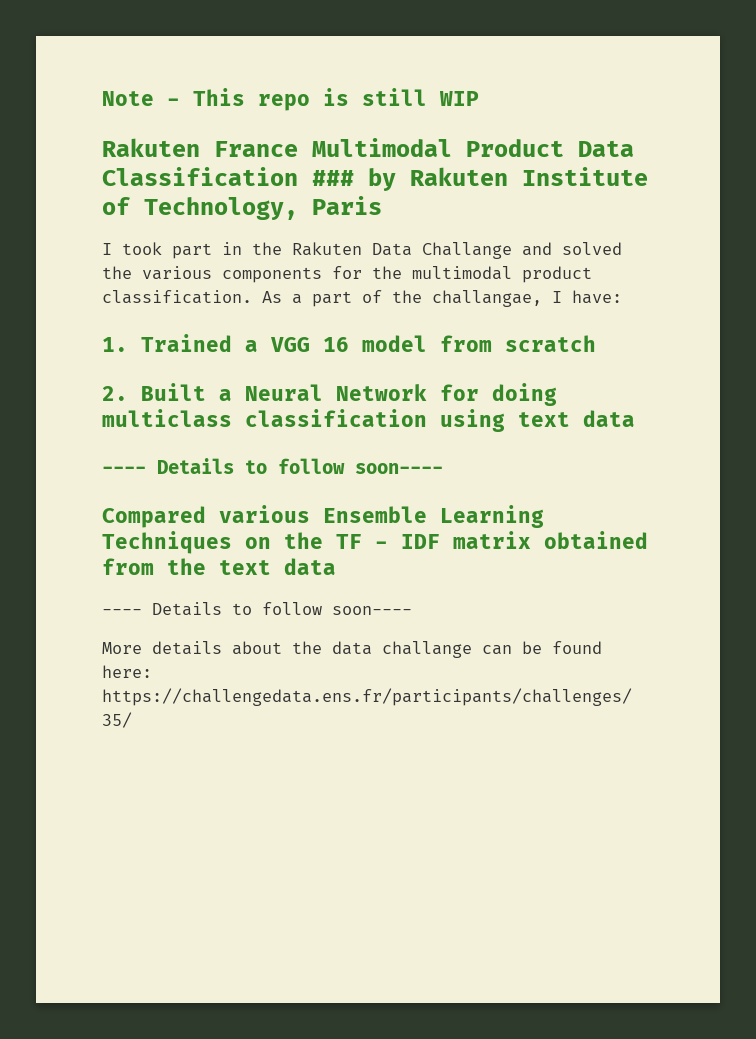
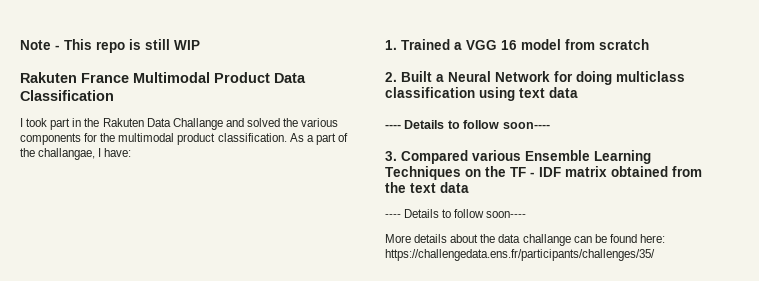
- Rakuten France Multimodal Product Data Classification ### by Rakuten Institute of Technology, Paris
+ Rakuten France Multimodal Product Data Classification
- Compared various Ensemble Learning Techniques on the TF - IDF matrix obtained from the text data
+ 3. Compared various Ensemble Learning Techniques on the TF - IDF matrix obtained from the text data

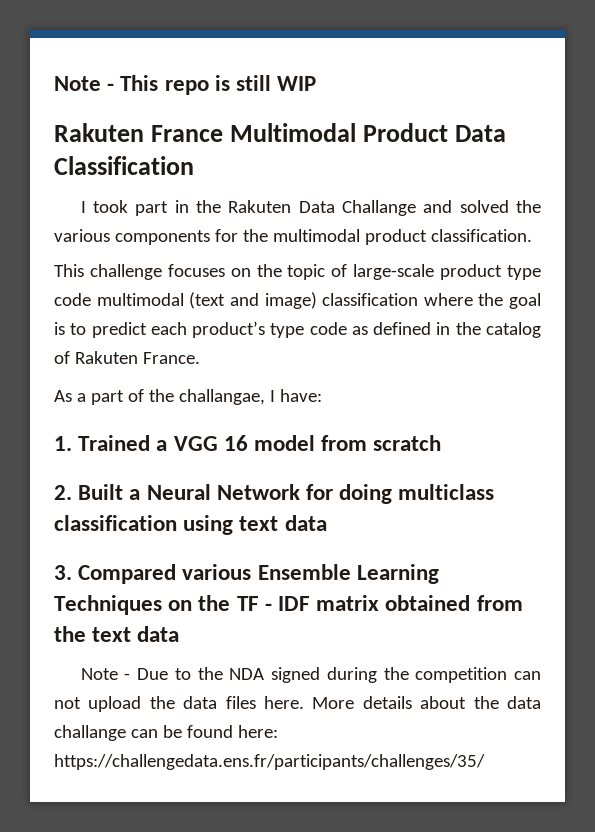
- I took part in the Rakuten Data Challange and solved the various components for the multimodal product classification. As a part of the challangae, I have:
+ I took part in the Rakuten Data Challange and solved the various components for the multimodal product classification.
+ This challenge focuses on the topic of large-scale product type code multimodal (text and image) classification where the goal is to predict each product’s type code as defined in the catalog of Rakuten France.
+ As a part of the challangae, I have:
  2. Built a Neural Network for doing multiclass classification using text data
- ---- Details to follow soon----
  3. Compared various Ensemble Learning Techniques on the TF - IDF matrix obtained from the text data
- ---- Details to follow soon----
- More details about the data challange can be found here: https://challengedata.ens.fr/participants/challenges/35/
+ Note - Due to the NDA signed during the competition can not upload the data files here. More details about the data challange can be found here: https://challengedata.ens.fr/participants/challenges/35/

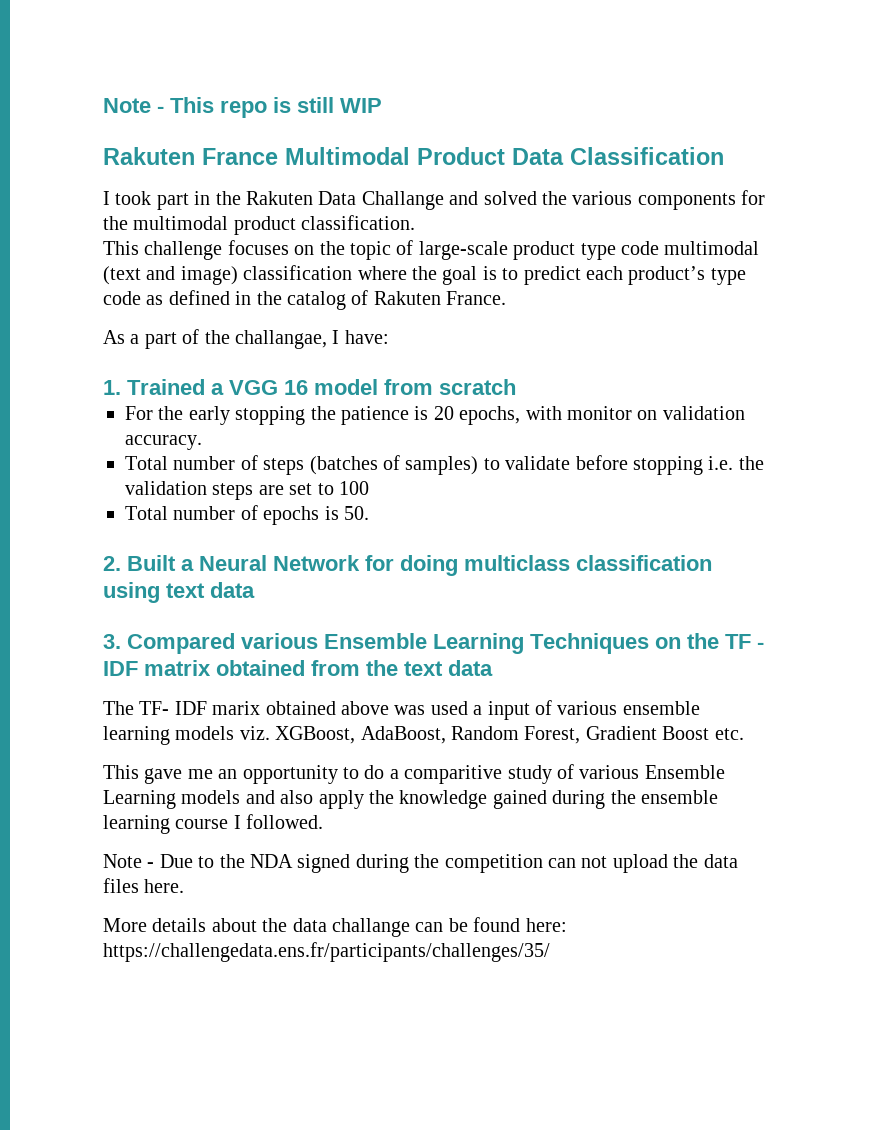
+ For the early stopping the patience is 20 epochs, with monitor on validation accuracy.
+ Total number of steps (batches of samples) to validate before stopping i.e. the validation steps are set to 100
+ Total number of epochs is 50.
+ The TF- IDF marix obtained above was used a input of various ensemble learning models viz. XGBoost, AdaBoost, Random Forest, Gradient Boost etc.
+ This gave me an opportunity to do a comparitive study of various Ensemble Learning models and also apply the knowledge gained during the ensemble learning course I followed.
- Note - Due to the NDA signed during the competition can not upload the data files here. More details about the data challange can be found here: https://challengedata.ens.fr/participants/challenges/35/
+ Note - Due to the NDA signed during the competition can not upload the data files here.
+ More details about the data challange can be found here: https://challengedata.ens.fr/participants/challenges/35/

